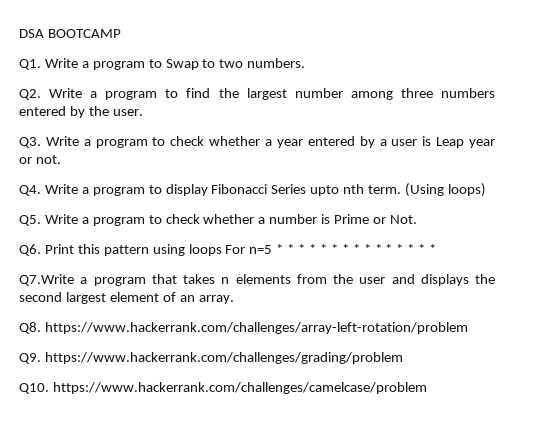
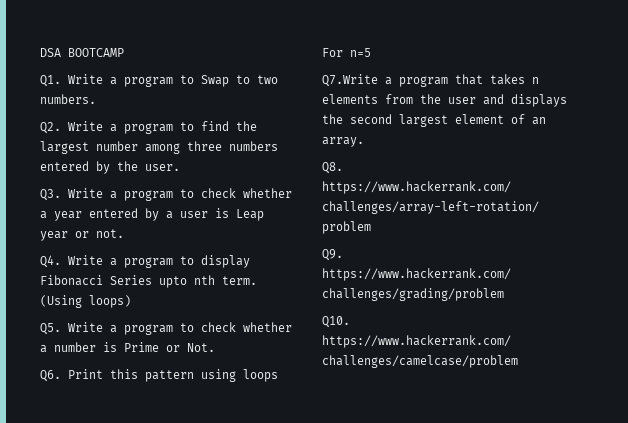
- Q6. Print this pattern using loops For n=5 * * * * * * * * * * * * * * *
+ Q6. Print this pattern using loops For n=5

